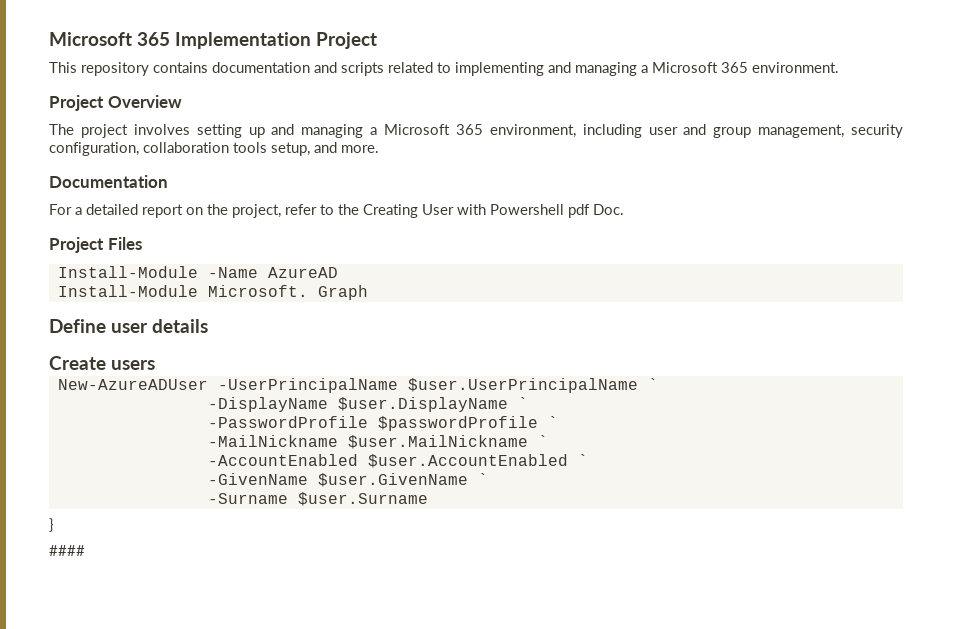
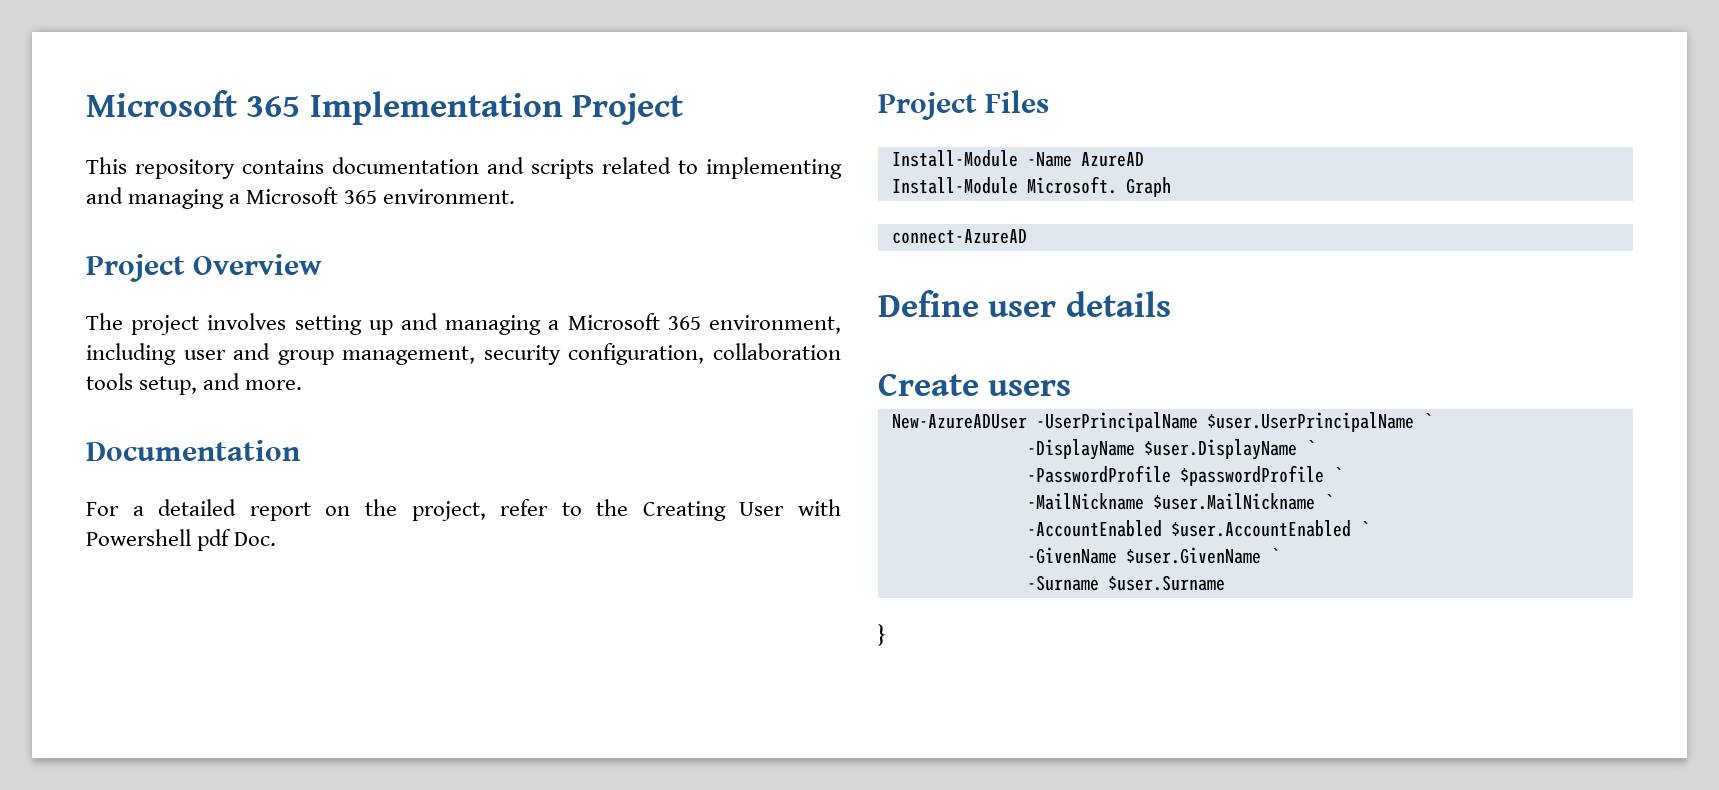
+ connect-AzureAD
- ####

